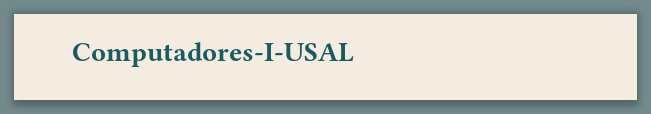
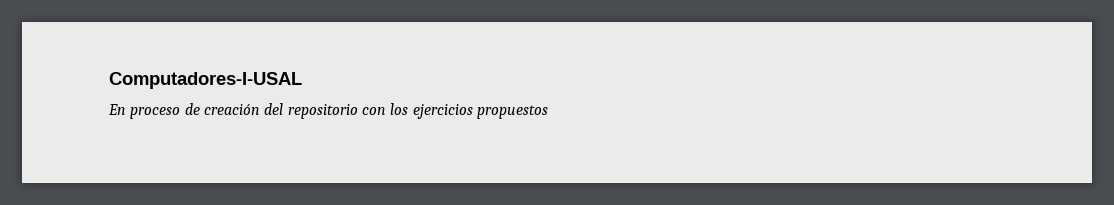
+ En proceso de creación del repositorio con los ejercicios propuestos

